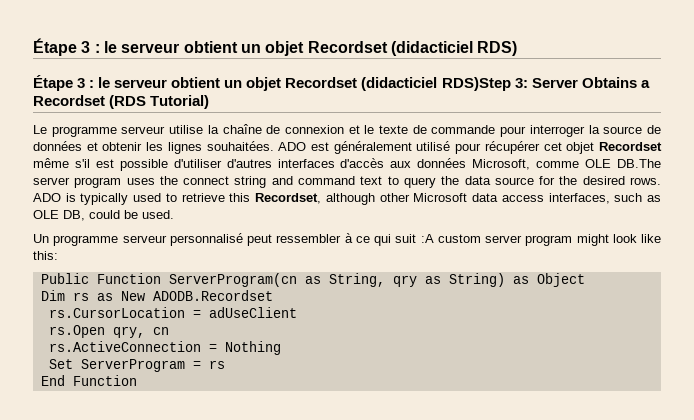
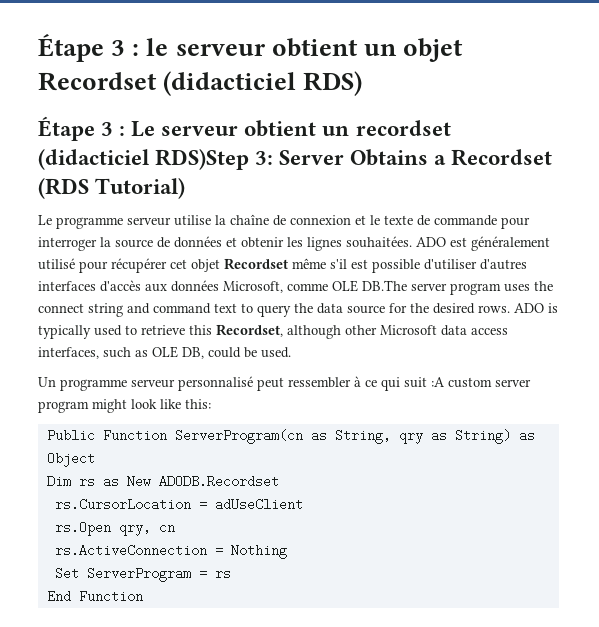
- Étape 3 : le serveur obtient un objet Recordset (didacticiel RDS)Step 3: Server Obtains a Recordset (RDS Tutorial)
+ Étape 3 : Le serveur obtient un recordset (didacticiel RDS)Step 3: Server Obtains a Recordset (RDS Tutorial)

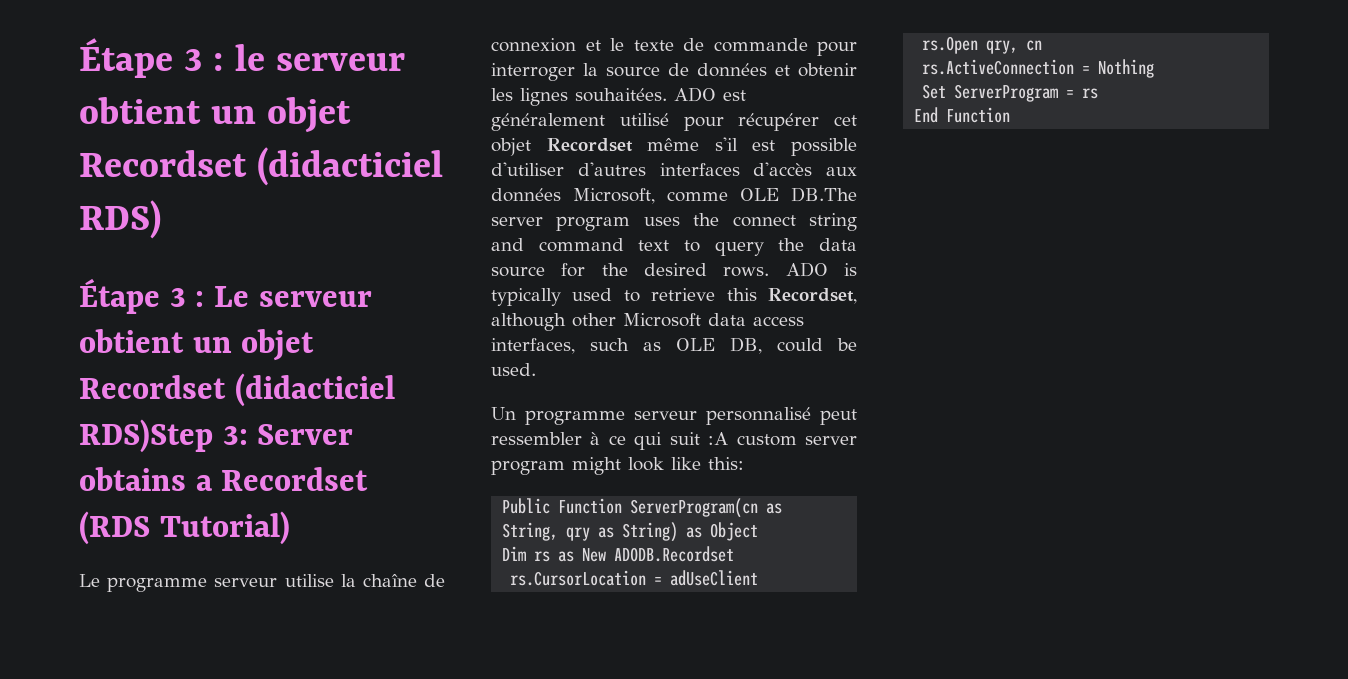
- Étape 3 : Le serveur obtient un recordset (didacticiel RDS)Step 3: Server Obtains a Recordset (RDS Tutorial)
+ Étape 3 : Le serveur obtient un objet Recordset (didacticiel RDS)Step 3: Server obtains a Recordset (RDS Tutorial)

